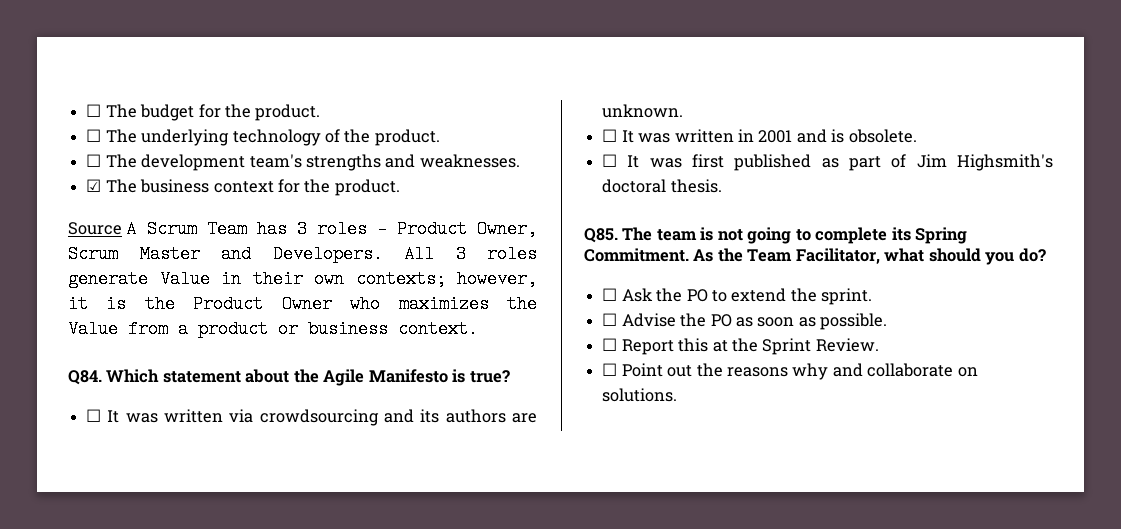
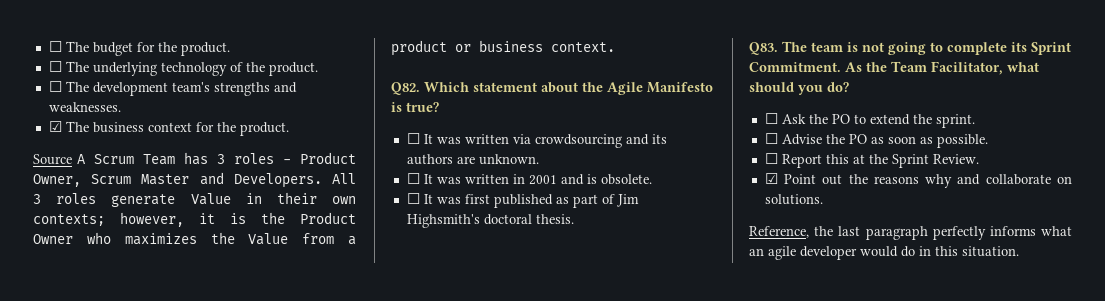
- Q84. Which statement about the Agile Manifesto is true?
+ Q82. Which statement about the Agile Manifesto is true?
- Q85. The team is not going to complete its Spring Commitment.
+ Q83. The team is not going to complete its Sprint Commitment.
- ☐ Point out the reasons why and collaborate on solutions.
+ ☑ Point out the reasons why and collaborate on solutions.
+ Reference, the last paragraph perfectly informs what an agile developer would do in this situation.

